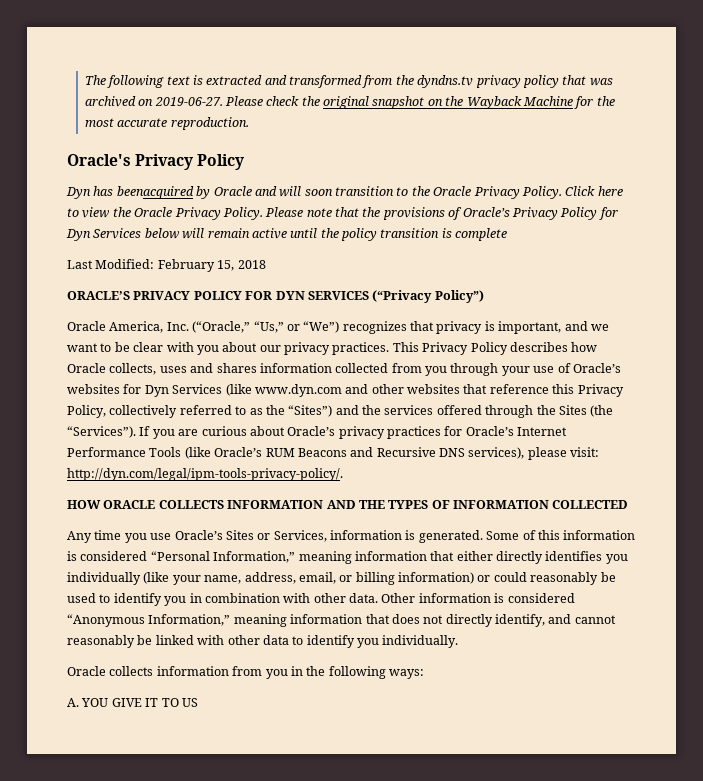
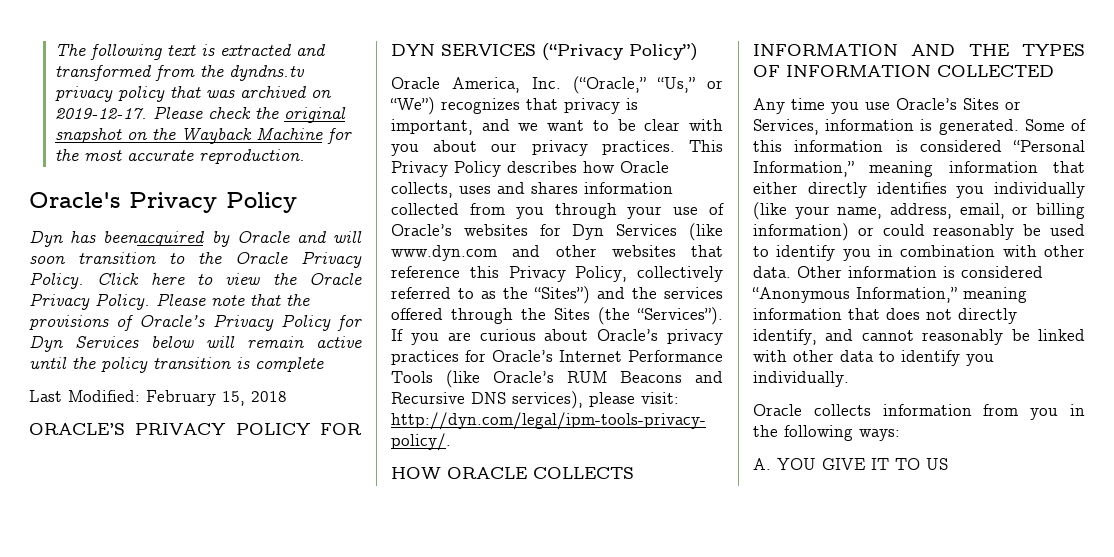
- The following text is extracted and transformed from the dyndns.tv privacy policy that was archived on 2019-06-27.
+ The following text is extracted and transformed from the dyndns.tv privacy policy that was archived on 2019-12-17.

